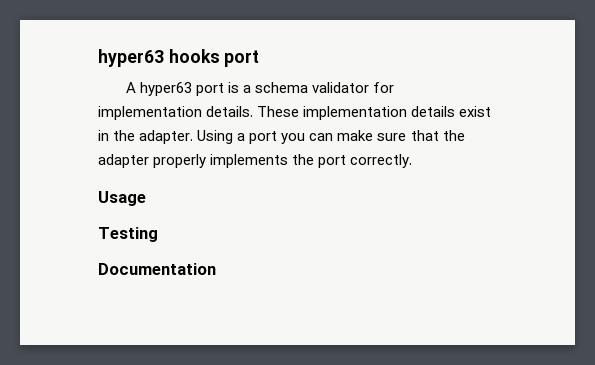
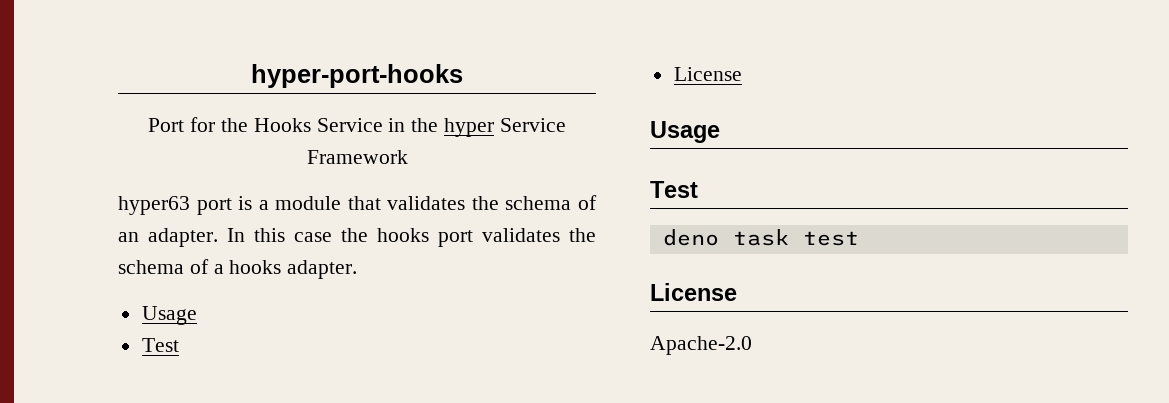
- hyper63 hooks port
- A hyper63 port is a schema validator for implementation details. These implementation details exist in the adapter. Using a port you can make sure that the adapter properly implements the port correctly.
+ hyper-port-hooks
+ Port for the Hooks Service in the hyper Service Framework
+ hyper63 port is a module that validates the schema of an adapter. In this case the hooks port validates the schema of a hooks adapter.
  Usage
- Testing
- Documentation
+ Test
+ License
+ Usage
+ Test
+ deno task test
+ License
+ Apache-2.0

